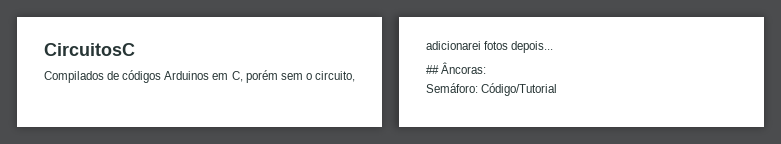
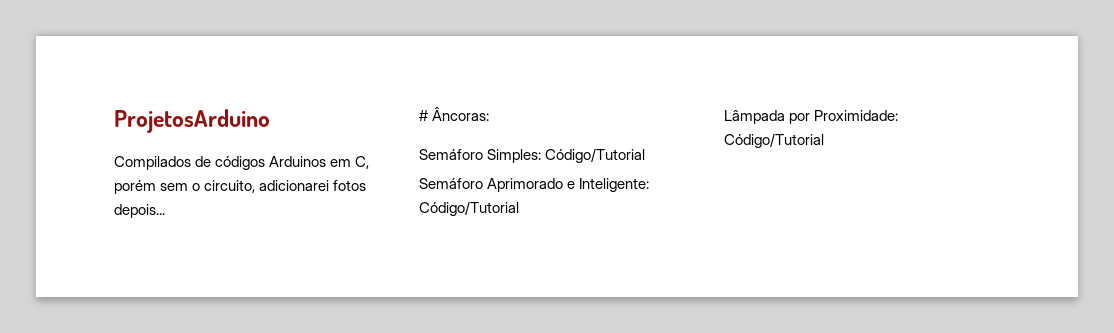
- CircuitosC
+ ProjetosArduino
- ## Âncoras:
+ # Âncoras:
- Semáforo: Código/Tutorial
+ Semáforo Simples: Código/Tutorial
+ Semáforo Aprimorado e Inteligente: Código/Tutorial
+ Lâmpada por Proximidade: Código/Tutorial

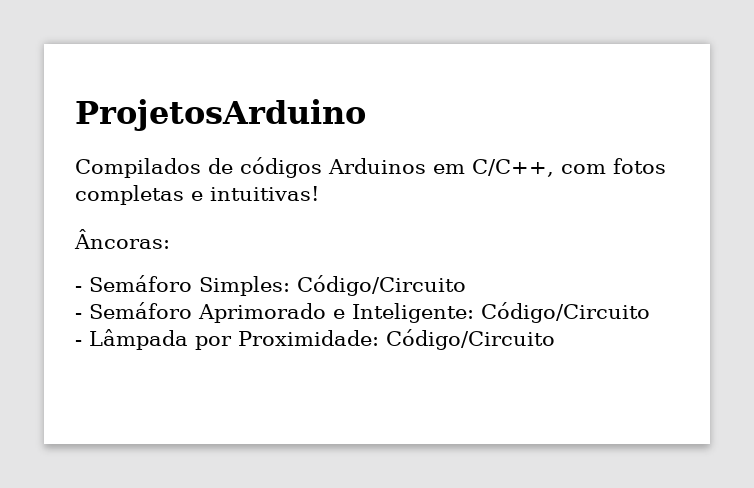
- Compilados de códigos Arduinos em C, porém sem o circuito, adicionarei fotos depois...
- # Âncoras:
+ Compilados de códigos Arduinos em C/C++, com fotos completas e intuitivas!
+ Âncoras:
- Semáforo Simples: Código/Tutorial
- Semáforo Aprimorado e Inteligente: Código/Tutorial
- Lâmpada por Proximidade: Código/Tutorial
+ - Semáforo Simples: Código/Circuito
+ - Semáforo Aprimorado e Inteligente: Código/Circuito
+ - Lâmpada por Proximidade: Código/Circuito

